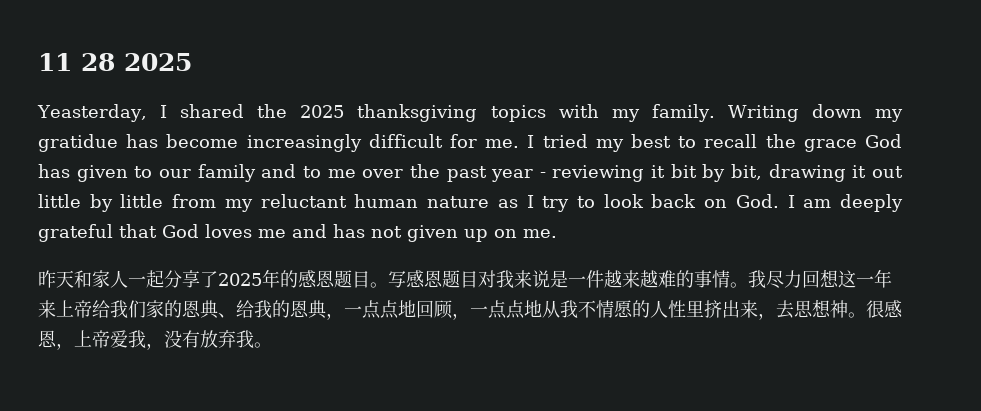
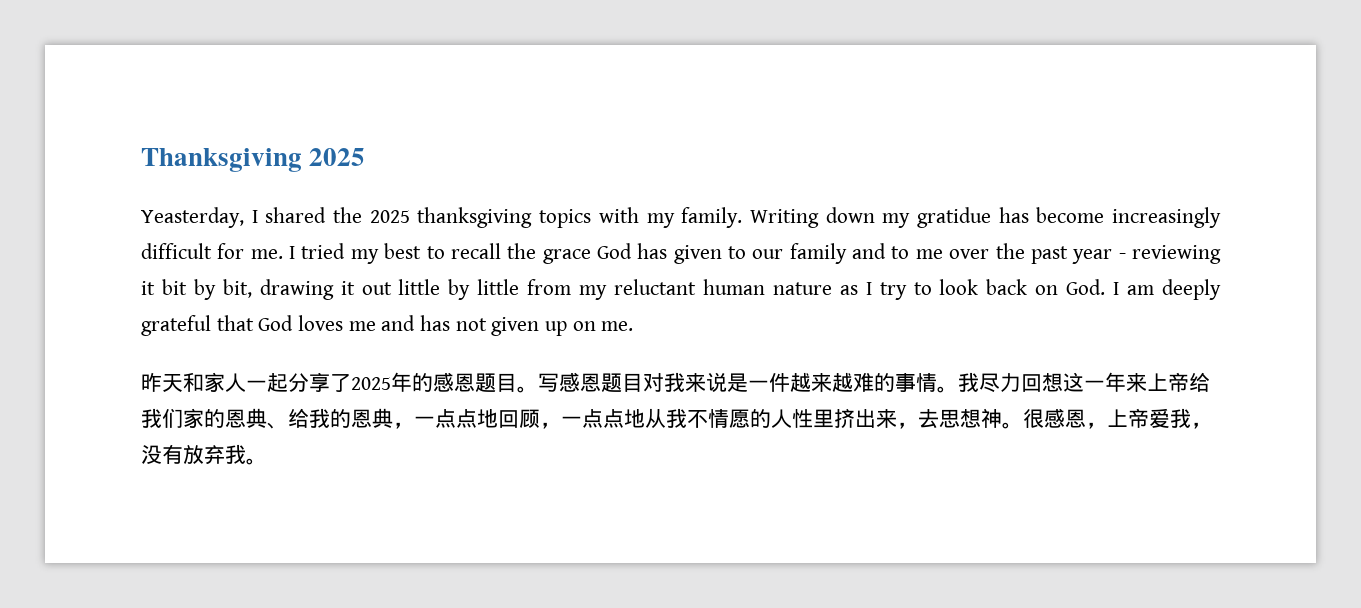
- 11 28 2025
+ Thanksgiving 2025

